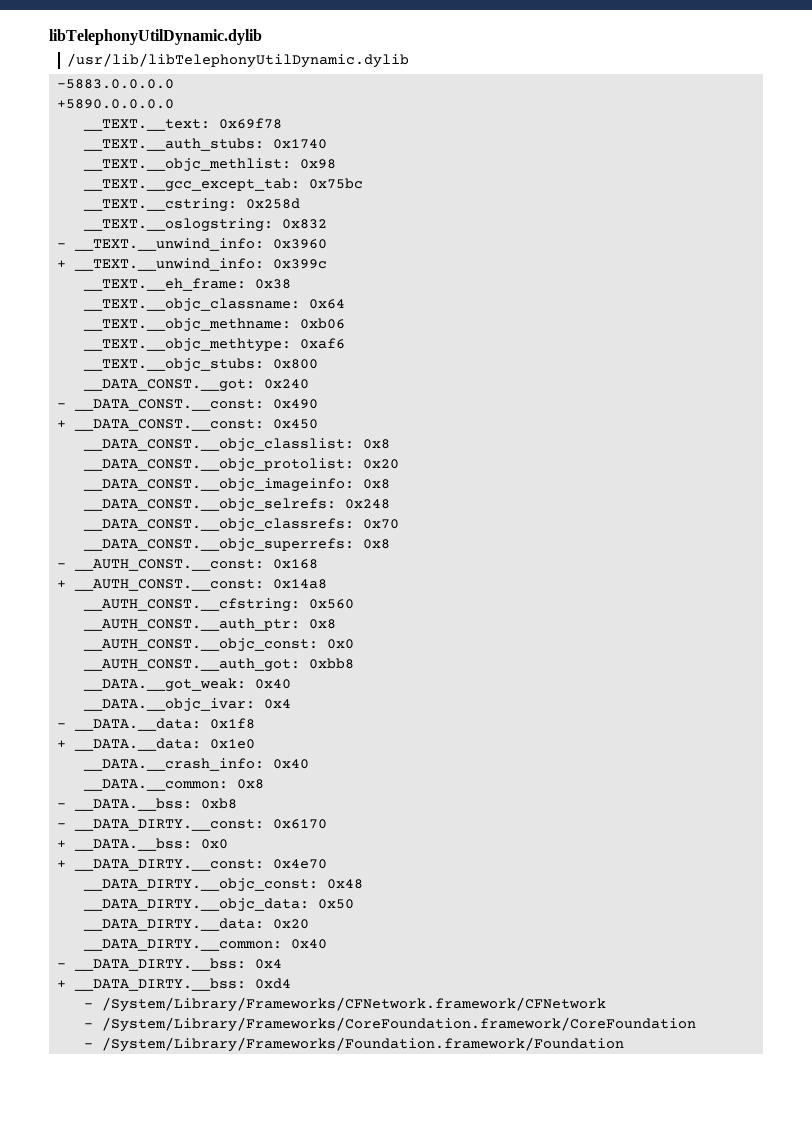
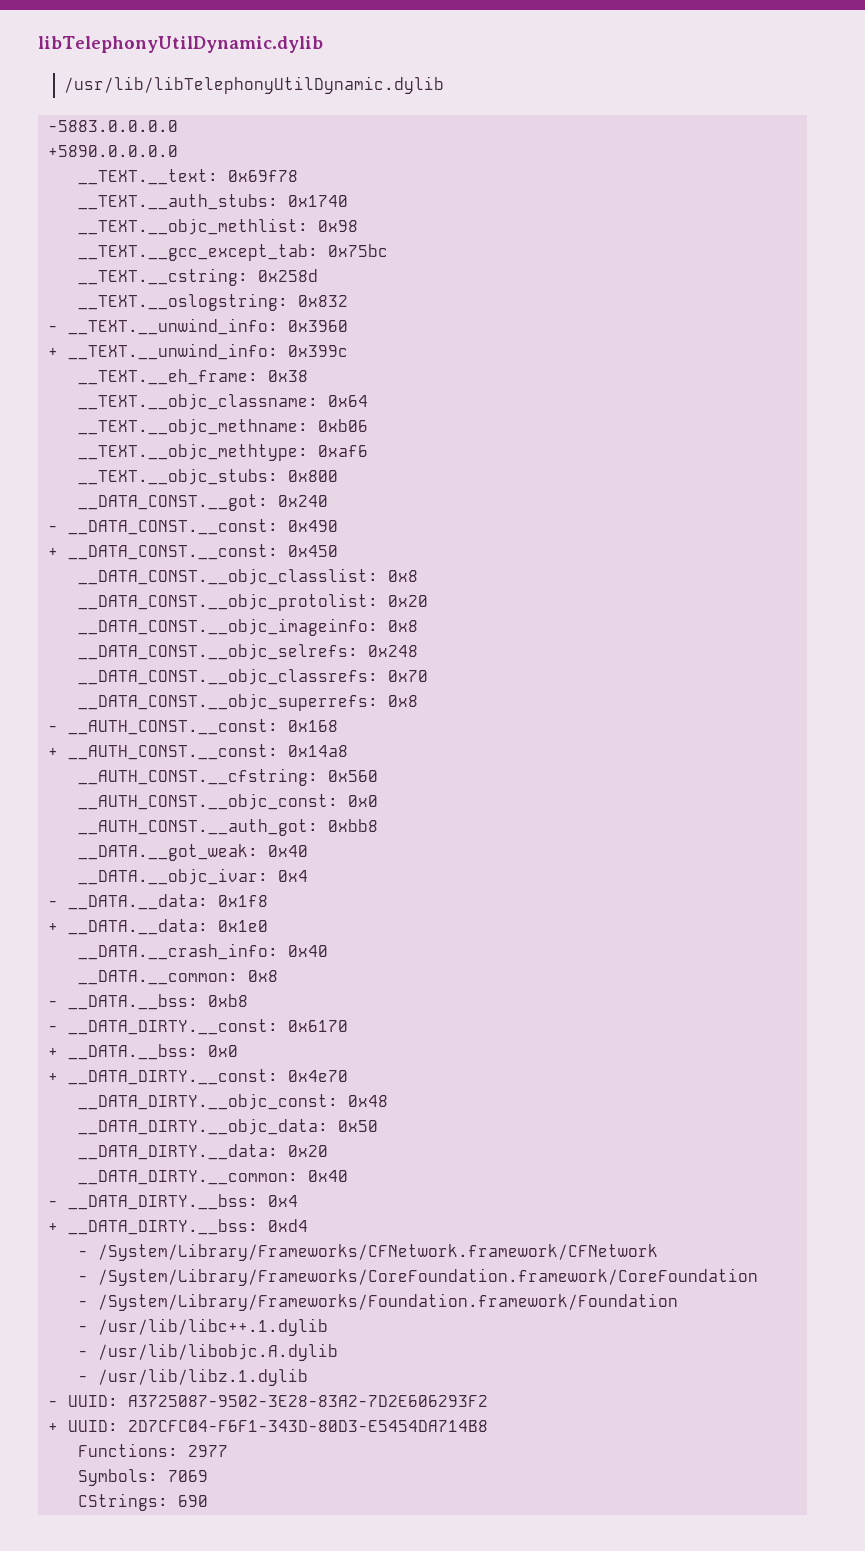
- __AUTH_CONST.__auth_ptr: 0x8
+ - /usr/lib/libc++.1.dylib
+ - /usr/lib/libobjc.A.dylib
+ - /usr/lib/libz.1.dylib
+ - UUID: A3725087-9502-3E28-83A2-7D2E606293F2
+ + UUID: 2D7CFC04-F6F1-343D-80D3-E5454DA714B8
+ Functions: 2977
+ Symbols: 7069
+ CStrings: 690

